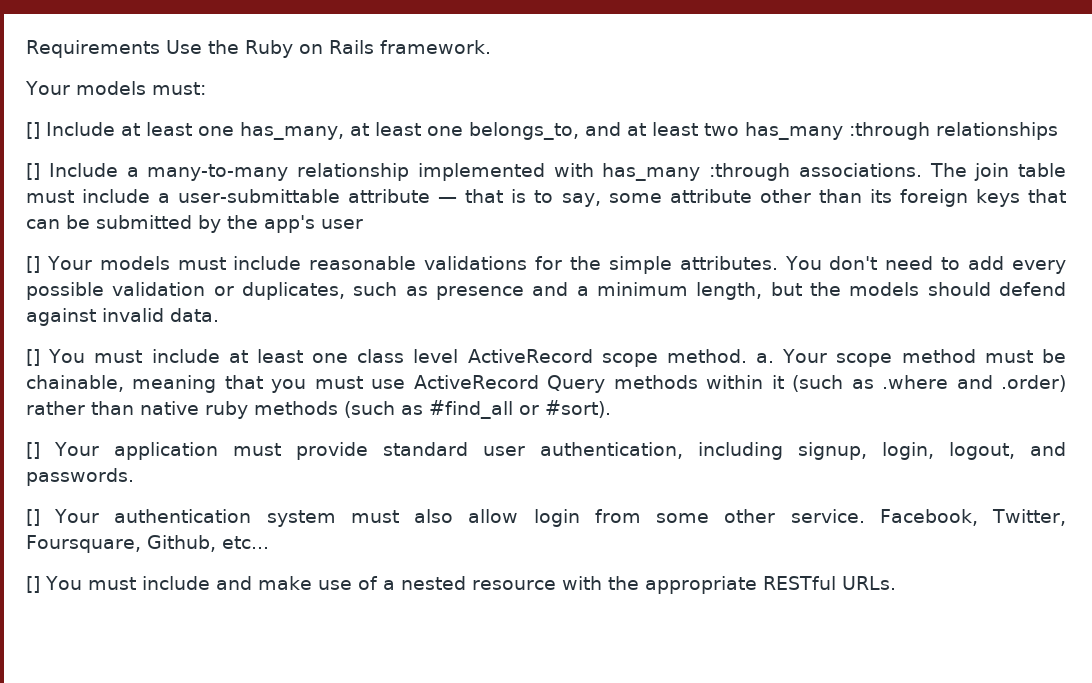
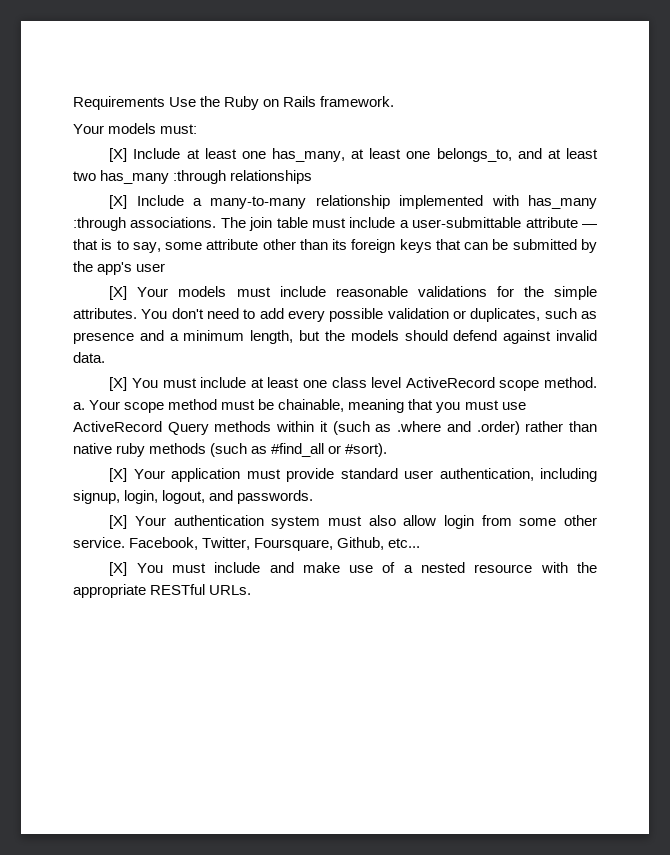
- [] Include at least one has_many, at least one belongs_to, and at least two has_many :through relationships
+ [X] Include at least one has_many, at least one belongs_to, and at least two has_many :through relationships
- [] Include a many-to-many relationship implemented with has_many :through associations.
+ [X] Include a many-to-many relationship implemented with has_many :through associations.
- [] Your models must include reasonable validations for the simple attributes.
+ [X] Your models must include reasonable validations for the simple attributes.
- [] You must include at least one class level ActiveRecord scope method. a.
+ [X] You must include at least one class level ActiveRecord scope method. a.
- [] Your application must provide standard user authentication, including signup, login, logout, and passwords.
+ [X] Your application must provide standard user authentication, including signup, login, logout, and passwords.
- [] Your authentication system must also allow login from some other service.
+ [X] Your authentication system must also allow login from some other service.
- [] You must include and make use of a nested resource with the appropriate RESTful URLs.
+ [X] You must include and make use of a nested resource with the appropriate RESTful URLs.

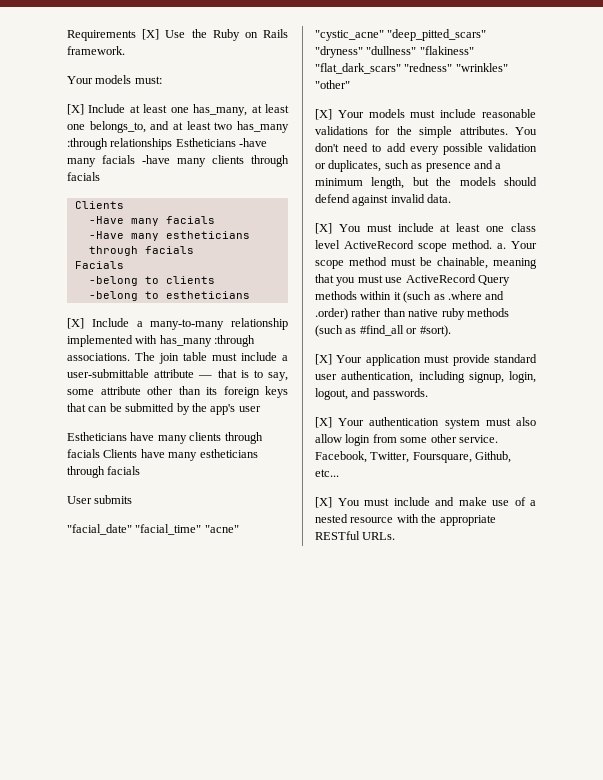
- Requirements Use the Ruby on Rails framework.
+ Requirements [X] Use the Ruby on Rails framework.
- [X] Include at least one has_many, at least one belongs_to, and at least two has_many :through relationships
+ [X] Include at least one has_many, at least one belongs_to, and at least two has_many :through relationships Estheticians -have many facials -have many clients through facials
+ Clients
+ -Have many facials
+ -Have many estheticians through facials
+ Facials
+ -belong to clients
+ -belong to estheticians
+ Estheticians have many clients through facials Clients have many estheticians through facials
+ User submits
+ "facial_date" "facial_time" "acne" "cystic_acne" "deep_pitted_scars" "dryness" "dullness" "flakiness" "flat_dark_scars" "redness" "wrinkles" "other"

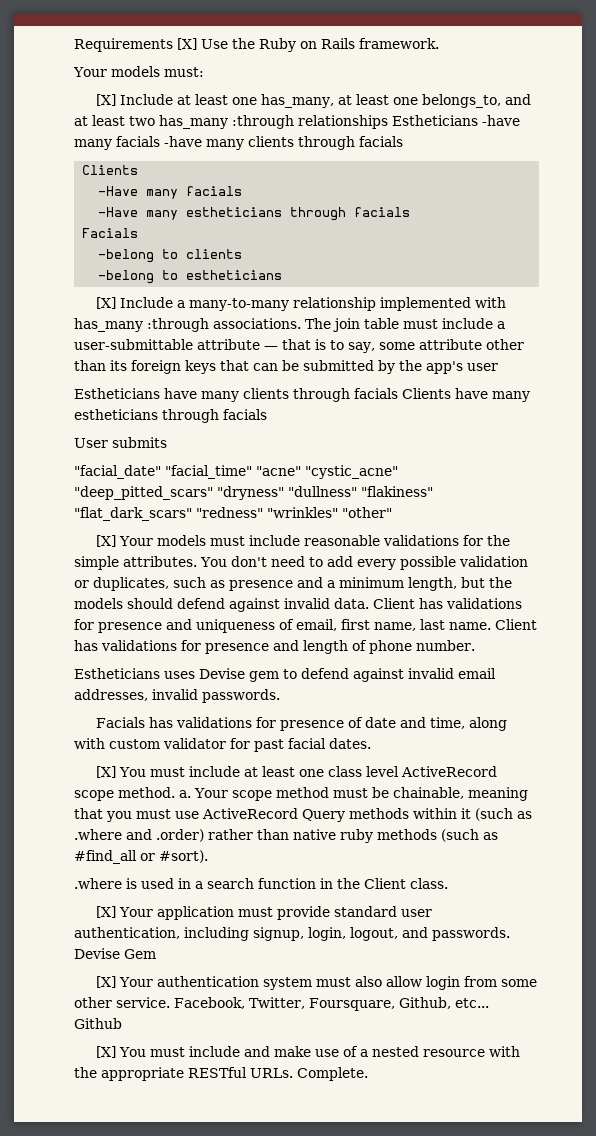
+ Client has validations for presence and uniqueness of email, first name, last name. Client has validations for presence and length of phone number.
+ Estheticians uses Devise gem to defend against invalid email addresses, invalid passwords.
+ Facials has validations for presence of date and time, along with custom validator for past facial dates.
+ .where is used in a search function in the Client class.
+ Devise Gem
+ Github
+ Complete.

